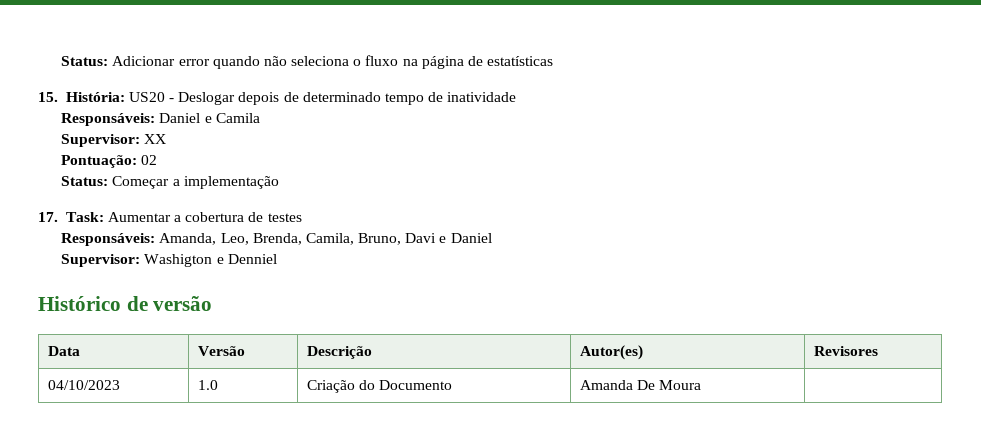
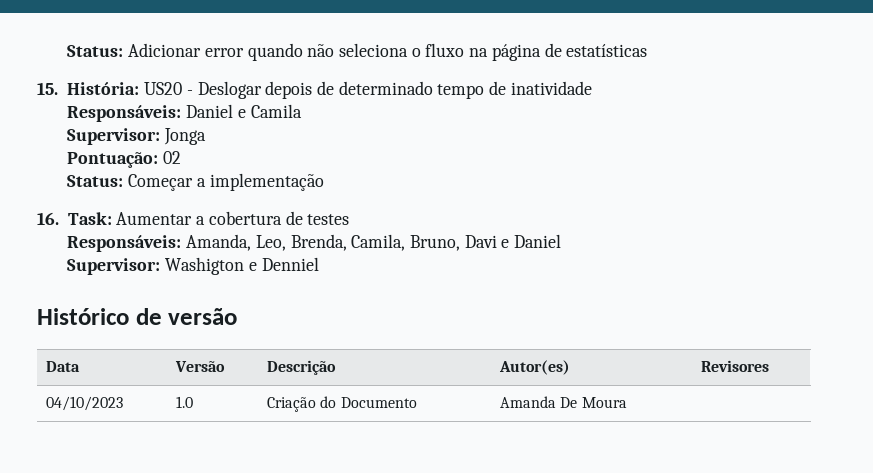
- Supervisor: XX
+ Supervisor: Jonga
- 17. Task: Aumentar a cobertura de testes
+ 16. Task: Aumentar a cobertura de testes

